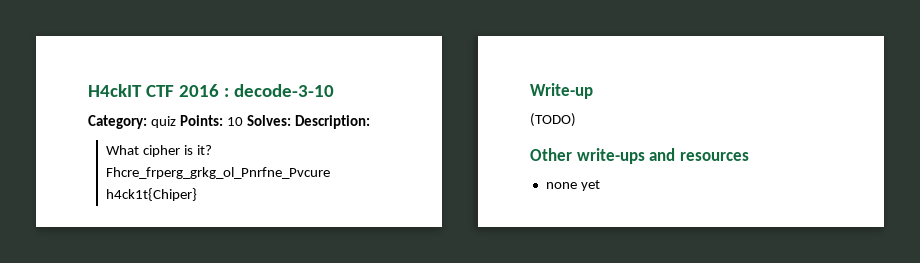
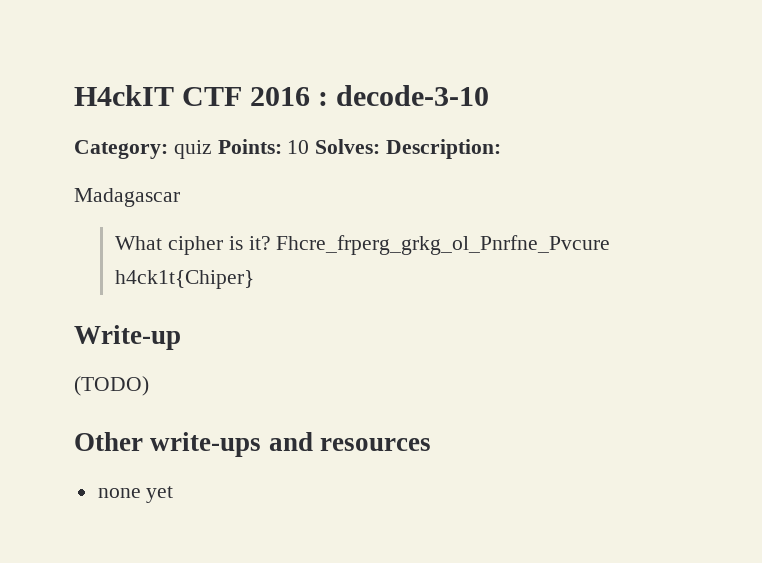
+ Madagascar

